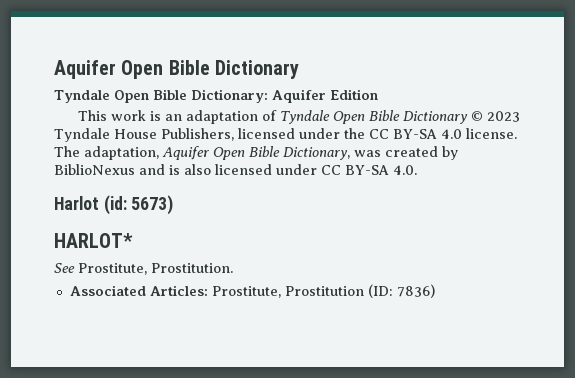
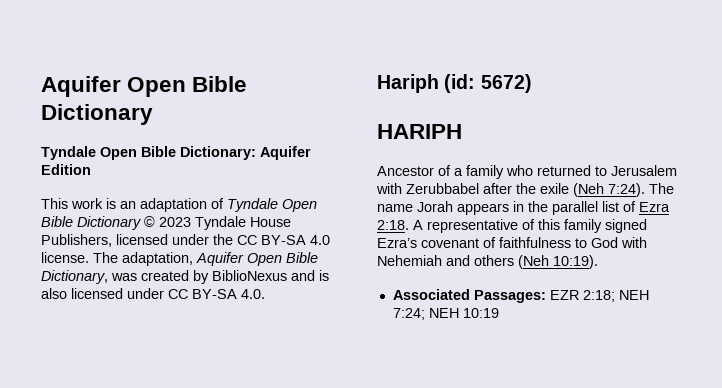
- Harlot (id: 5673)
- HARLOT*
- See Prostitute, Prostitution.
- Associated Articles: Prostitute, Prostitution (ID: 7836)
+ Hariph (id: 5672)
+ HARIPH
+ Ancestor of a family who returned to Jerusalem with Zerubbabel after the exile (Neh 7:24). The name Jorah appears in the parallel list of Ezra 2:18. A representative of this family signed Ezra’s covenant of faithfulness to God with Nehemiah and others (Neh 10:19).
+ Associated Passages: EZR 2:18; NEH 7:24; NEH 10:19

